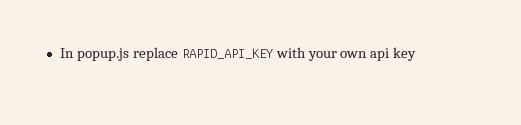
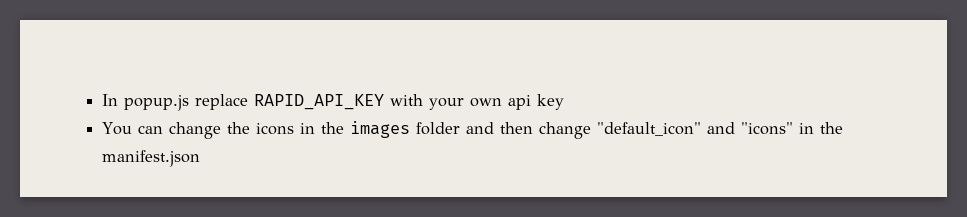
+ You can change the icons in the images folder and then change "default_icon" and "icons" in the manifest.json

